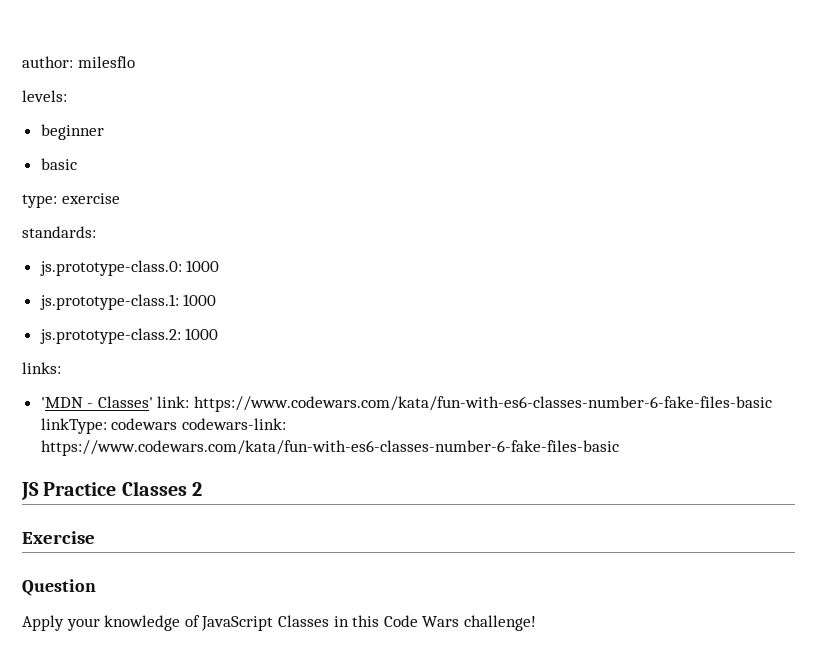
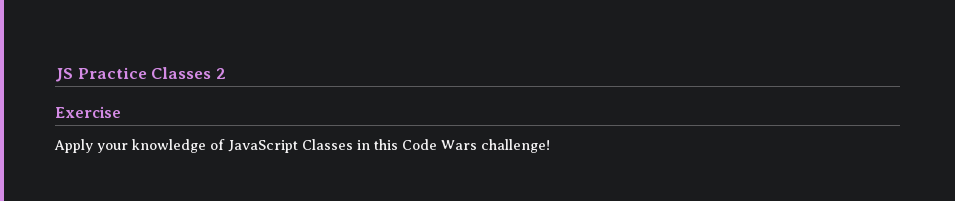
- author: milesflo
- levels:
- beginner
- basic
- type: exercise
- standards:
- js.prototype-class.0: 1000
- js.prototype-class.1: 1000
- js.prototype-class.2: 1000
- links:
- 'MDN - Classes' link: https://www.codewars.com/kata/fun-with-es6-classes-number-6-fake-files-basic linkType: codewars codewars-link: https://www.codewars.com/kata/fun-with-es6-classes-number-6-fake-files-basic
- Question

